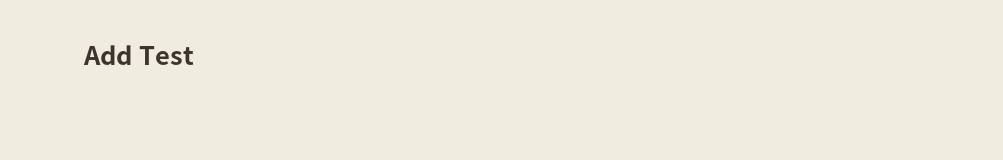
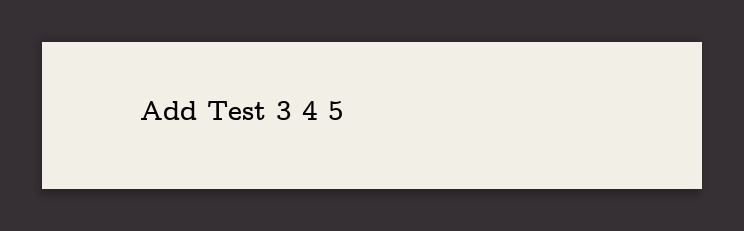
- Add Test
+ Add Test 3 4 5

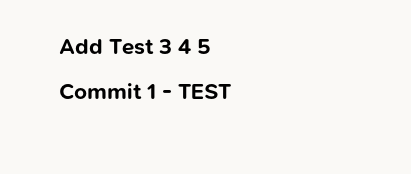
+ Commit 1 - TEST

